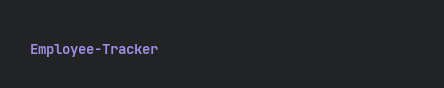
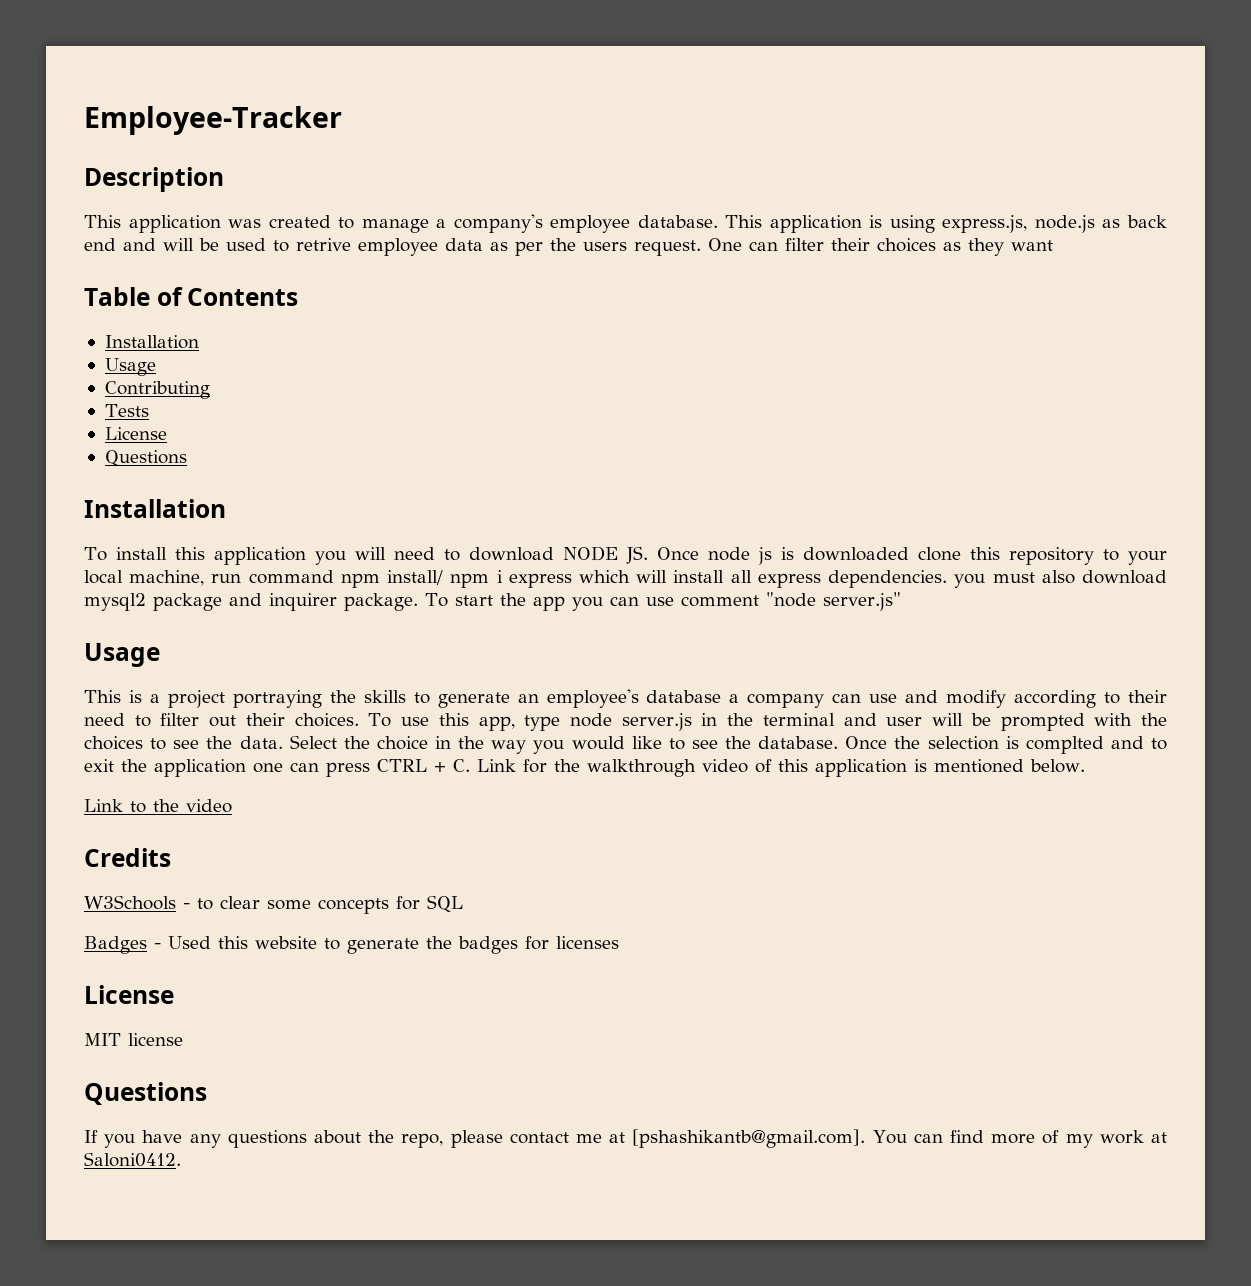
+ Description
+ This application was created to manage a company's employee database. This application is using express.js, node.js as back end and will be used to retrive employee data as per the users request. One can filter their choices as they want
+ Table of Contents
+ Installation
+ Usage
+ Contributing
+ Tests
+ License
+ Questions
+ Installation
+ To install this application you will need to download NODE JS. Once node js is downloaded clone this repository to your local machine, run command npm install/ npm i express which will install all express dependencies. you must also download mysql2 package and inquirer package. To start the app you can use comment "node server.js"
+ Usage
+ This is a project portraying the skills to generate an employee's database a company can use and modify according to their need to filter out their choices. To use this app, type node server.js in the terminal and user will be prompted with the choices to see the data. Select the choice in the way you would like to see the database. Once the selection is complted and to exit the application one can press CTRL + C. Link for the walkthrough video of this application is mentioned below.
+ Link to the video
+ Credits
+ W3Schools - to clear some concepts for SQL
+ Badges - Used this website to generate the badges for licenses
+ License
+ MIT license
+ Questions
+ If you have any questions about the repo, please contact me at [pshashikantb@gmail.com]. You can find more of my work at Saloni0412.

